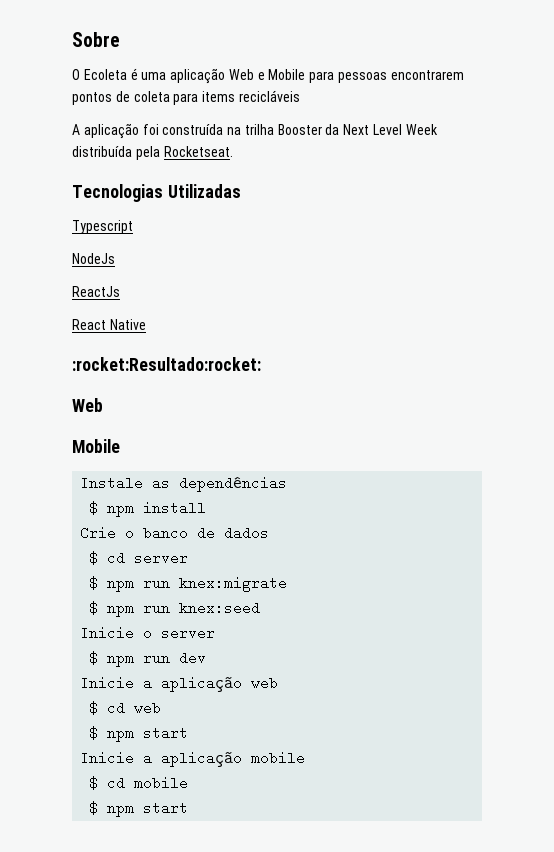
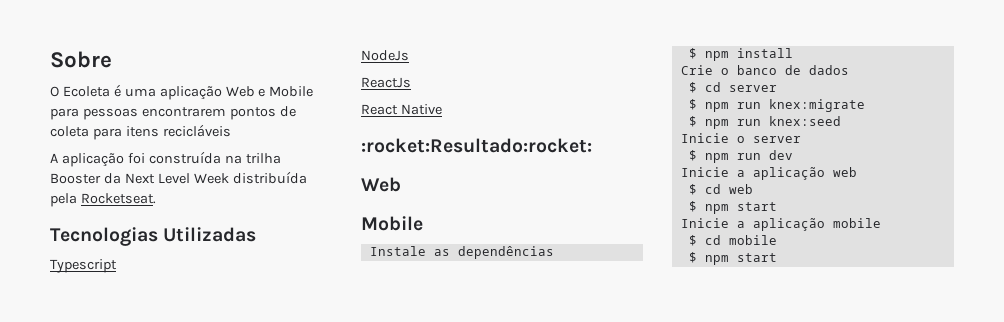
- O Ecoleta é uma aplicação Web e Mobile para pessoas encontrarem pontos de coleta para items recicláveis
+ O Ecoleta é uma aplicação Web e Mobile para pessoas encontrarem pontos de coleta para itens recicláveis

